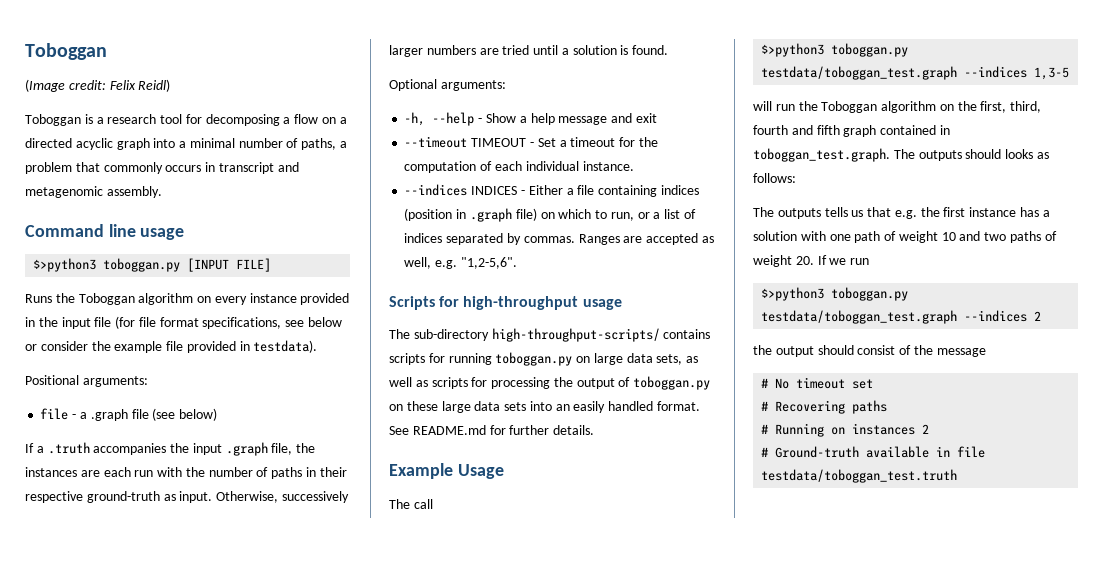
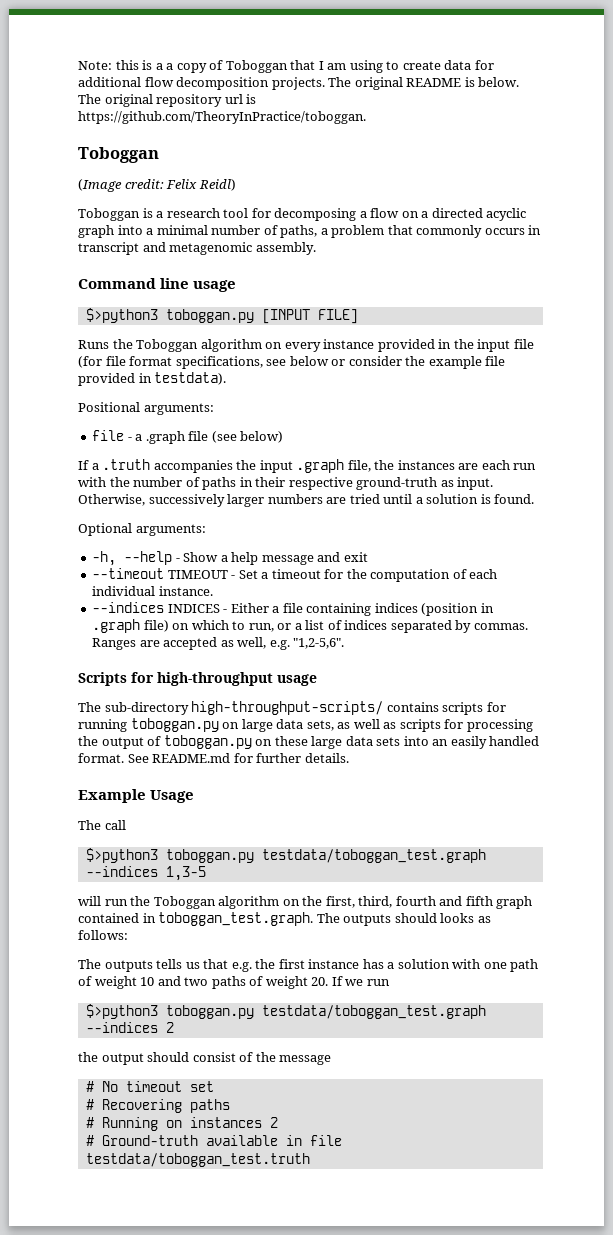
+ Note: this is a a copy of Toboggan that I am using to create data for additional flow decomposition projects. The original README is below. The original repository url is https://github.com/TheoryInPractice/toboggan.

